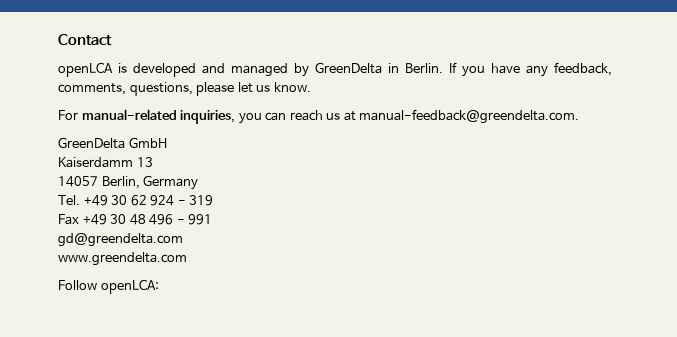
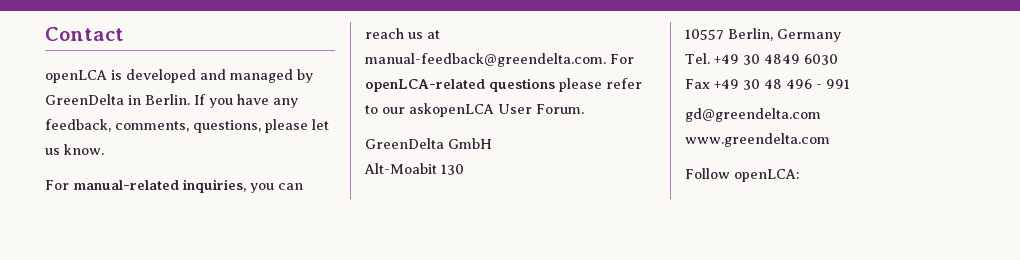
- For manual-related inquiries, you can reach us at manual-feedback@greendelta.com.
+ For manual-related inquiries, you can reach us at manual-feedback@greendelta.com. For openLCA-related questions please refer to our askopenLCA User Forum.
- Kaiserdamm 13
- 14057 Berlin, Germany
+ Alt-Moabit 130
+ 10557 Berlin, Germany
- Tel. +49 30 62 924 - 319
+ Tel. +49 30 4849 6030

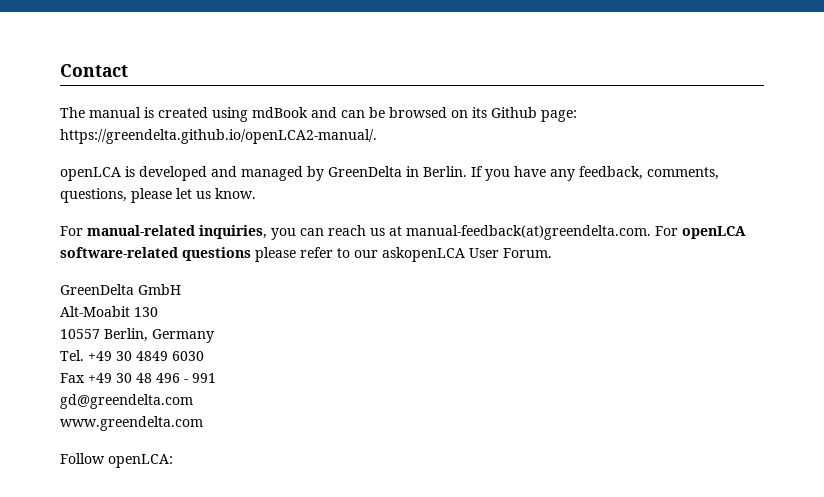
+ The manual is created using mdBook and can be browsed on its Github page: https://greendelta.github.io/openLCA2-manual/.
- For manual-related inquiries, you can reach us at manual-feedback@greendelta.com. For openLCA-related questions please refer to our askopenLCA User Forum.
+ For manual-related inquiries, you can reach us at manual-feedback(at)greendelta.com. For openLCA software-related questions please refer to our askopenLCA User Forum.

